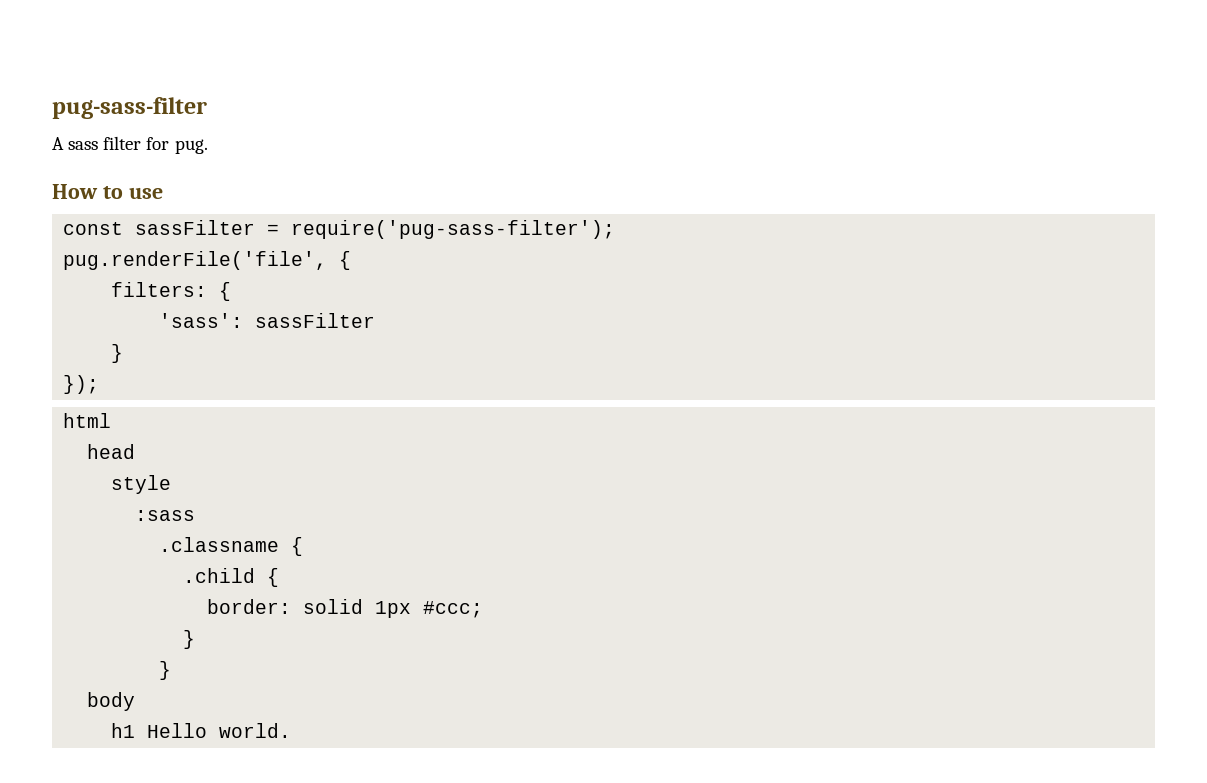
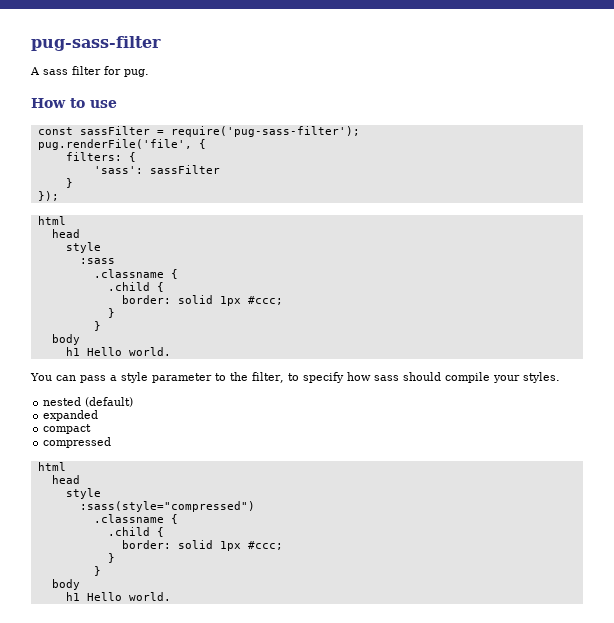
+ You can pass a style parameter to the filter, to specify how sass should compile your styles.
+ nested (default)
+ expanded
+ compact
+ compressed
+ html
+ head
+ style
+ :sass(style="compressed")
+ .classname {
+ .child {
+ border: solid 1px #ccc;
+ }
+ }
+ body
+ h1 Hello world.

